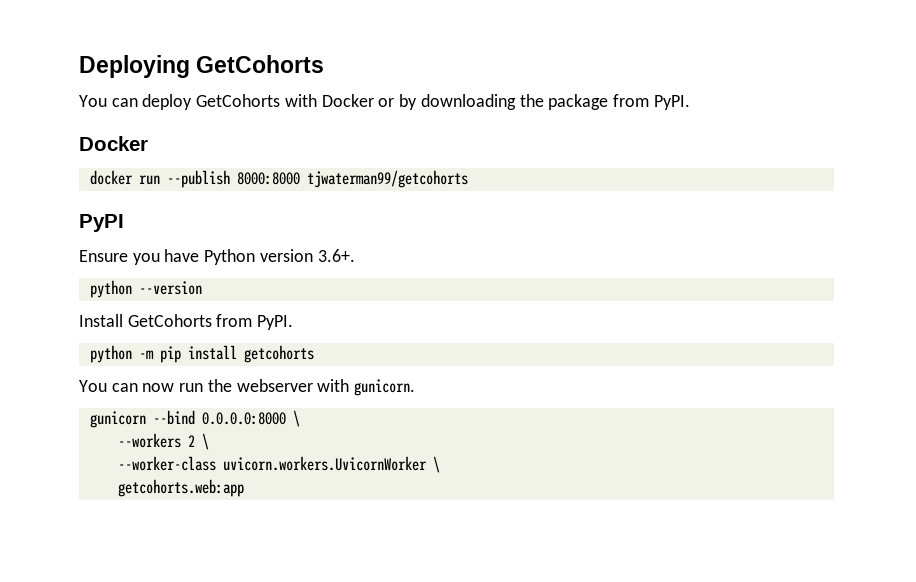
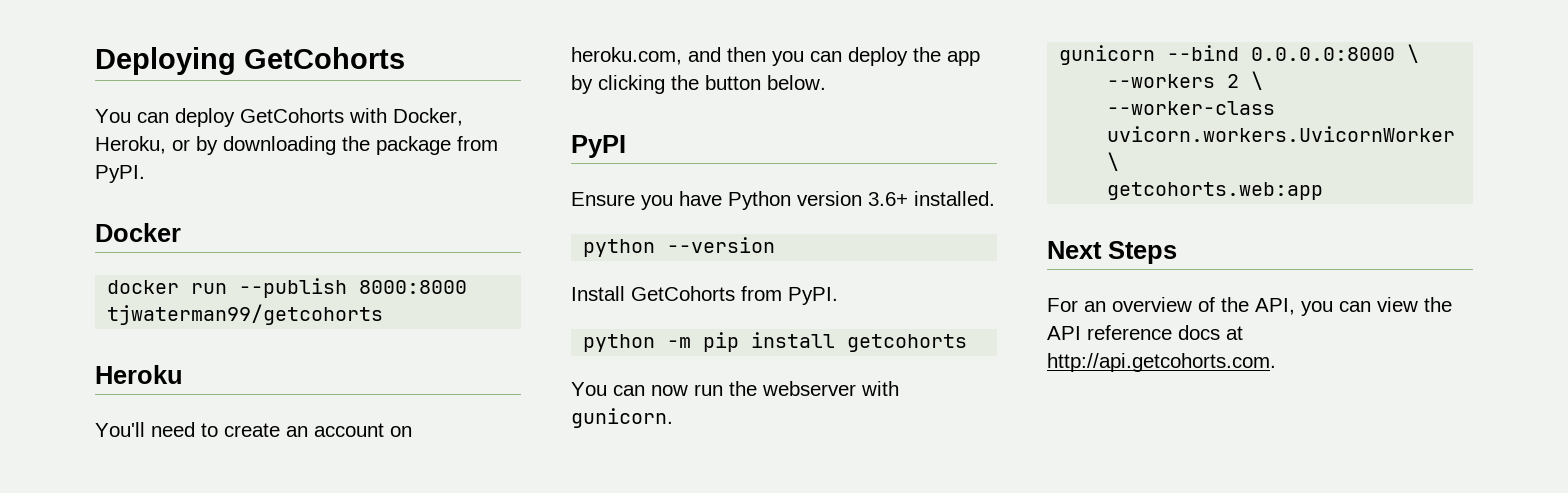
- You can deploy GetCohorts with Docker or by downloading the package from PyPI.
+ You can deploy GetCohorts with Docker, Heroku, or by downloading the package from PyPI.
+ Heroku
+ You'll need to create an account on heroku.com, and then you can deploy the app by clicking the button below.
- Ensure you have Python version 3.6+.
+ Ensure you have Python version 3.6+ installed.
+ Next Steps
+ For an overview of the API, you can view the API reference docs at http://api.getcohorts.com.

